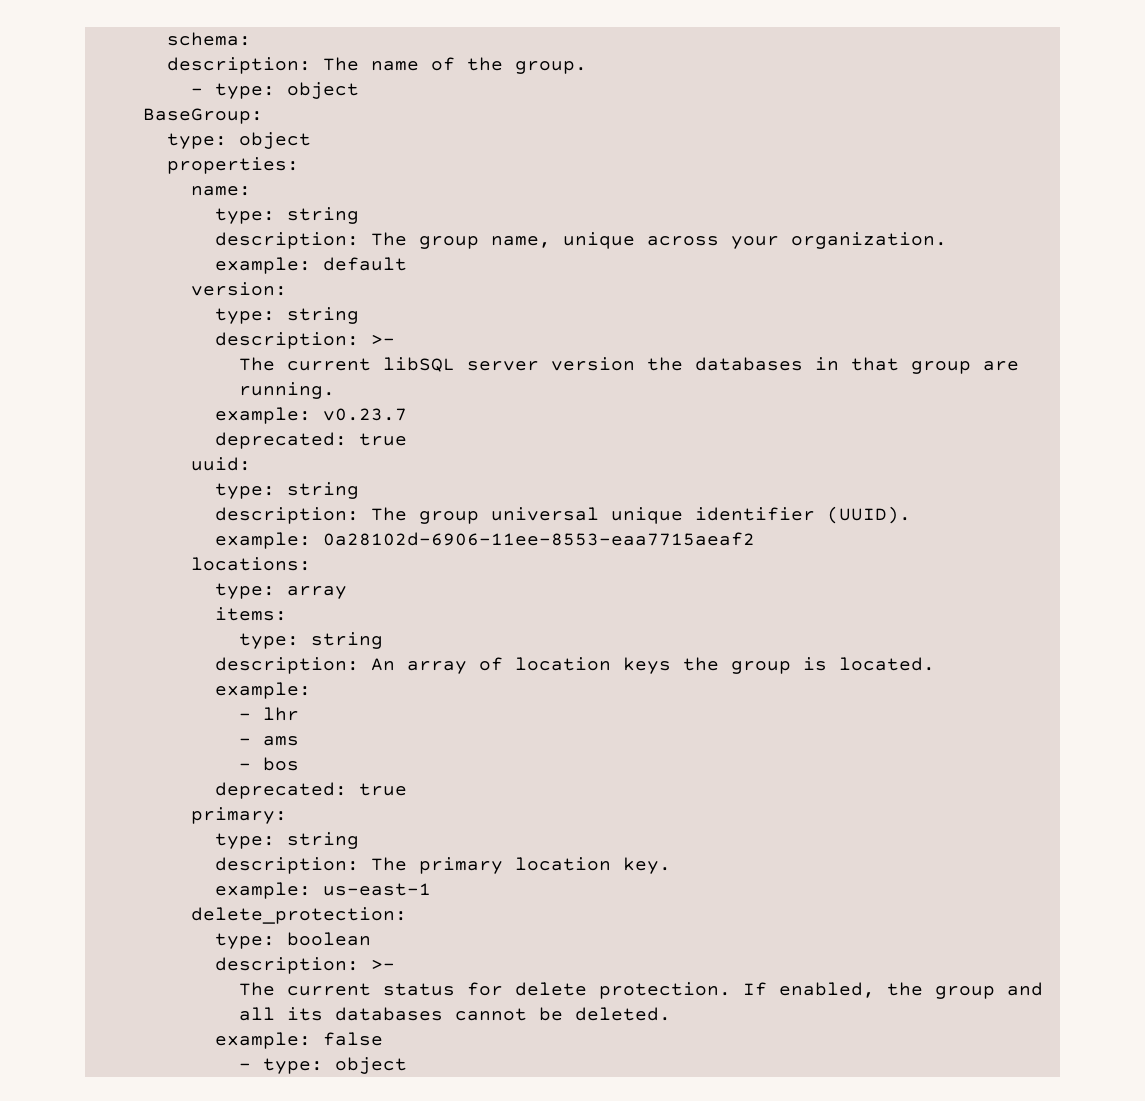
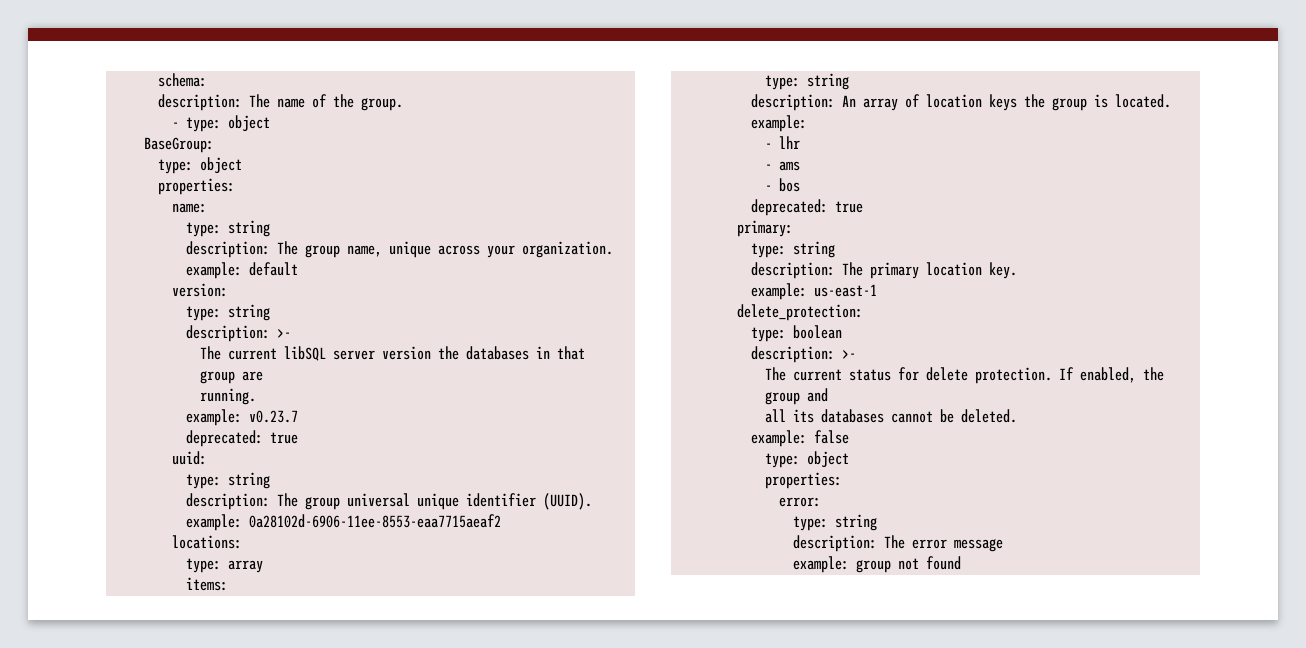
  example: false
- - type: object
+ type: object
+ properties:
+ error:
+ type: string
+ description: The error message
+ example: group not found

